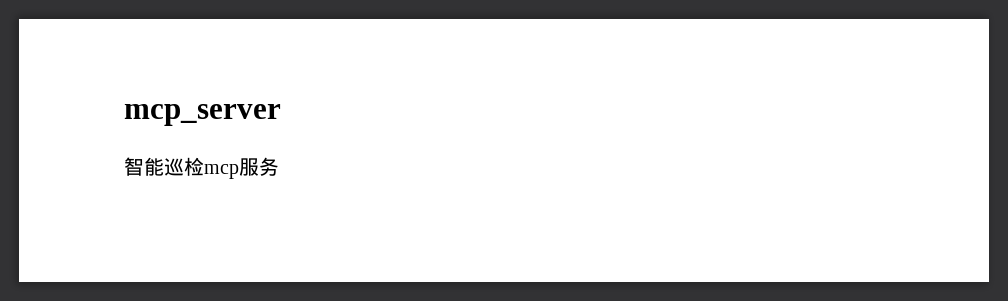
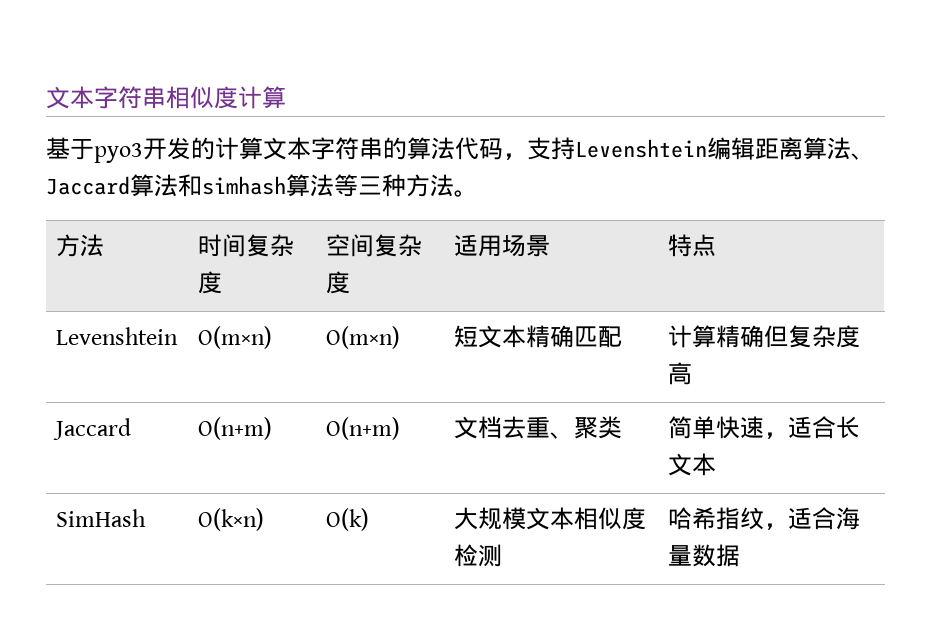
- mcp_server
- 智能巡检mcp服务
+ 文本字符串相似度计算
+ 基于pyo3开发的计算文本字符串的算法代码，支持Levenshtein编辑距离算法、Jaccard算法和simhash算法等三种方法。
+ 方法 | 时间复杂度 | 空间复杂度 | 适用场景 | 特点
+ Levenshtein | O(m×n) | O(m×n) | 短文本精确匹配 | 计算精确但复杂度高
+ Jaccard | O(n+m) | O(n+m) | 文档去重、聚类 | 简单快速，适合长文本
+ SimHash | O(k×n) | O(k) | 大规模文本相似度检测 | 哈希指纹，适合海量数据

